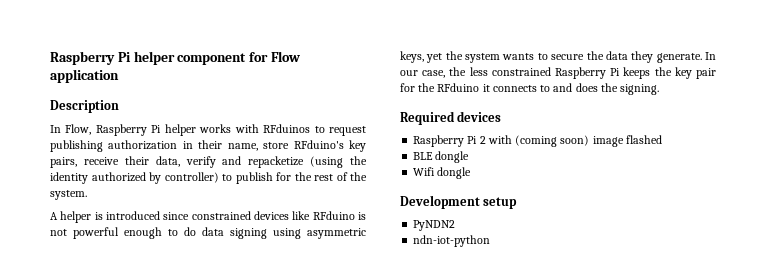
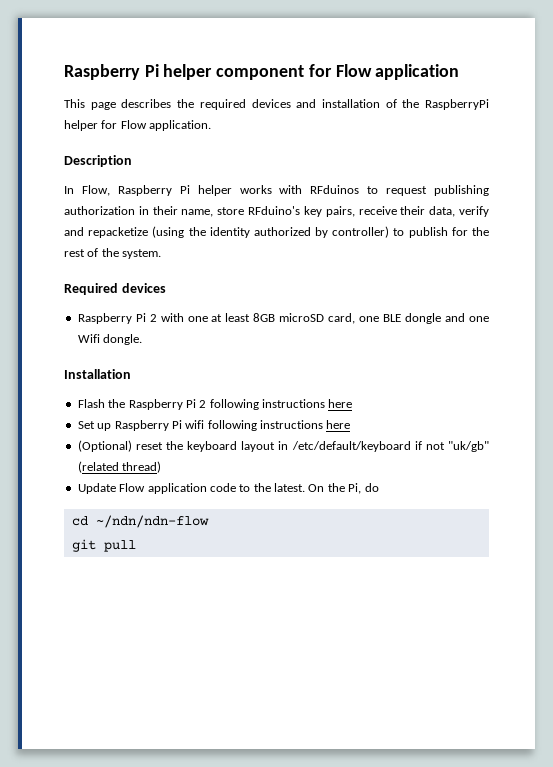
+ This page describes the required devices and installation of the RaspberryPi helper for Flow application.
- A helper is introduced since constrained devices like RFduino is not powerful enough to do data signing using asymmetric keys, yet the system wants to secure the data they generate. In our case, the less constrained Raspberry Pi keeps the key pair for the RFduino it connects to and does the signing.
- Raspberry Pi 2 with (coming soon) image flashed
- BLE dongle
- Wifi dongle
- Development setup
- PyNDN2
- ndn-iot-python
+ Raspberry Pi 2 with one at least 8GB microSD card, one BLE dongle and one Wifi dongle.
+ Installation
+ Flash the Raspberry Pi 2 following instructions here
+ Set up Raspberry Pi wifi following instructions here
+ (Optional) reset the keyboard layout in /etc/default/keyboard if not "uk/gb" (related thread)
+ Update Flow application code to the latest. On the Pi, do
+ cd ~/ndn/ndn-flow
+ git pull

